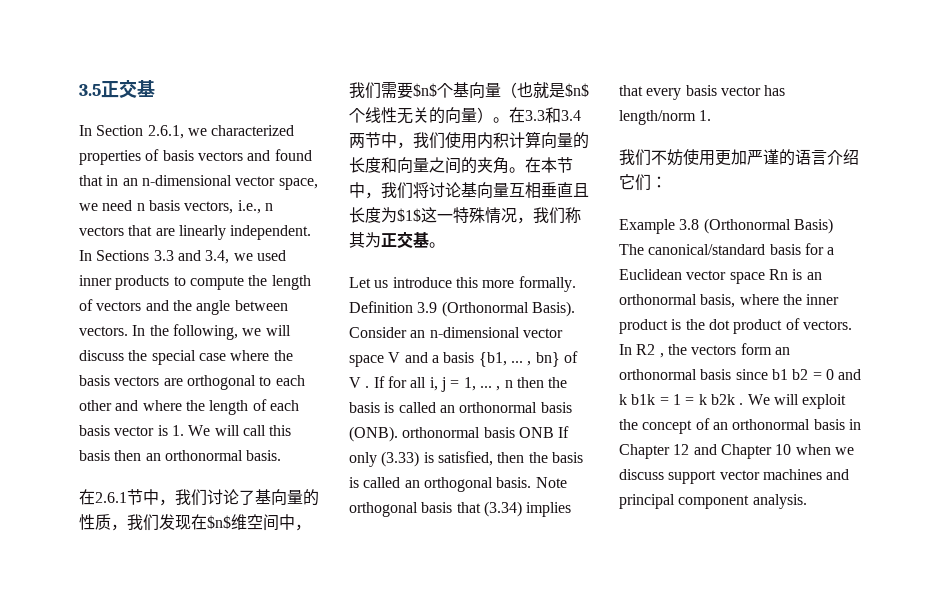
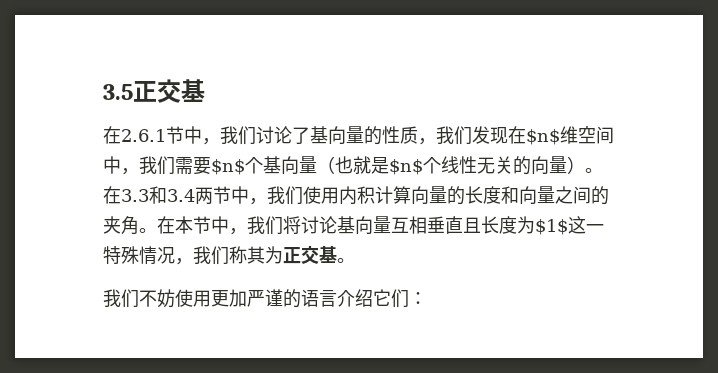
- In Section 2.6.1, we characterized properties of basis vectors and found that in an n-dimensional vector space, we need n basis vectors, i.e., n vectors that are linearly independent. In Sections 3.3 and 3.4, we used inner products to compute the length of vectors and the angle between vectors. In the following, we will discuss the special case where the basis vectors are orthogonal to each other and where the length of each basis vector is 1. We will call this basis then an orthonormal basis.
- Let us introduce this more formally. Definition 3.9 (Orthonormal Basis). Consider an n-dimensional vector space V and a basis {b1, ... , bn} of V . If for all i, j = 1, ... , n then the basis is called an orthonormal basis (ONB). orthonormal basis ONB If only (3.33) is satisfied, then the basis is called an orthogonal basis. Note orthogonal basis that (3.34) implies that every basis vector has length/norm 1.
- Example 3.8 (Orthonormal Basis) The canonical/standard basis for a Euclidean vector space Rn is an orthonormal basis, where the inner product is the dot product of vectors. In R2 , the vectors form an orthonormal basis since b1 b2 = 0 and k b1k = 1 = k b2k . We will exploit the concept of an orthonormal basis in Chapter 12 and Chapter 10 when we discuss support vector machines and principal component analysis.

